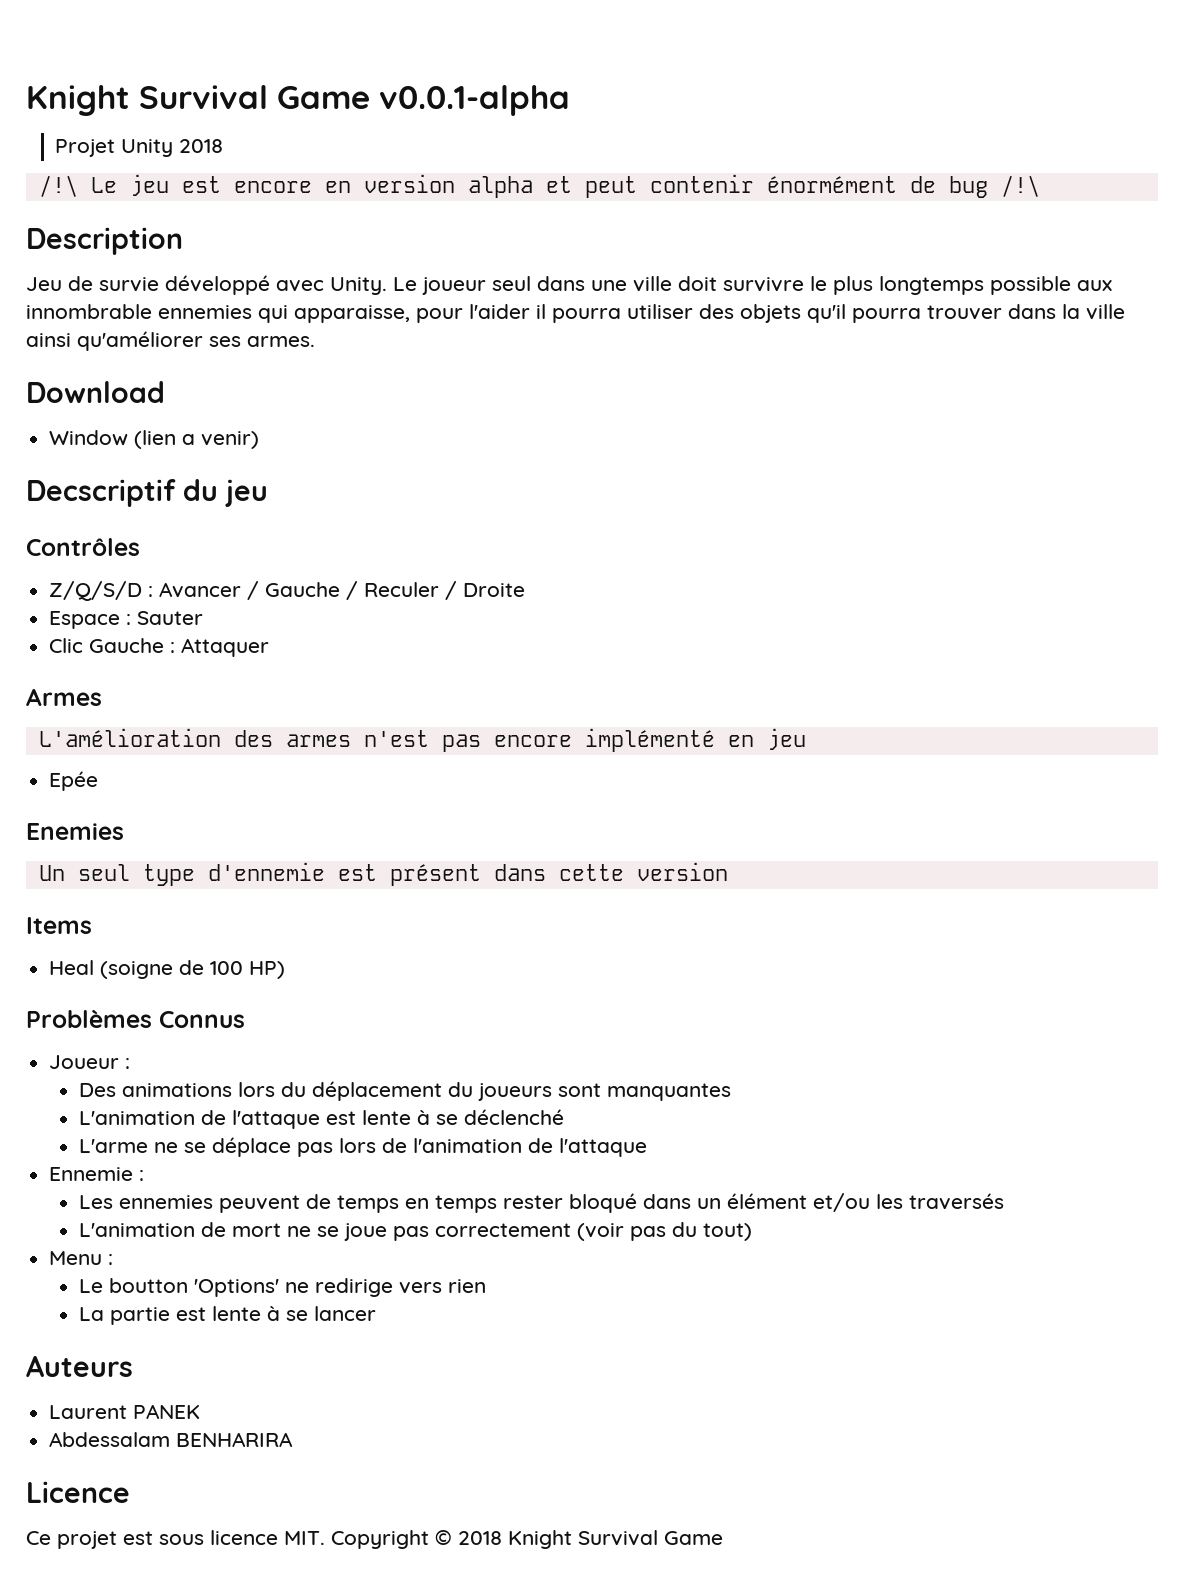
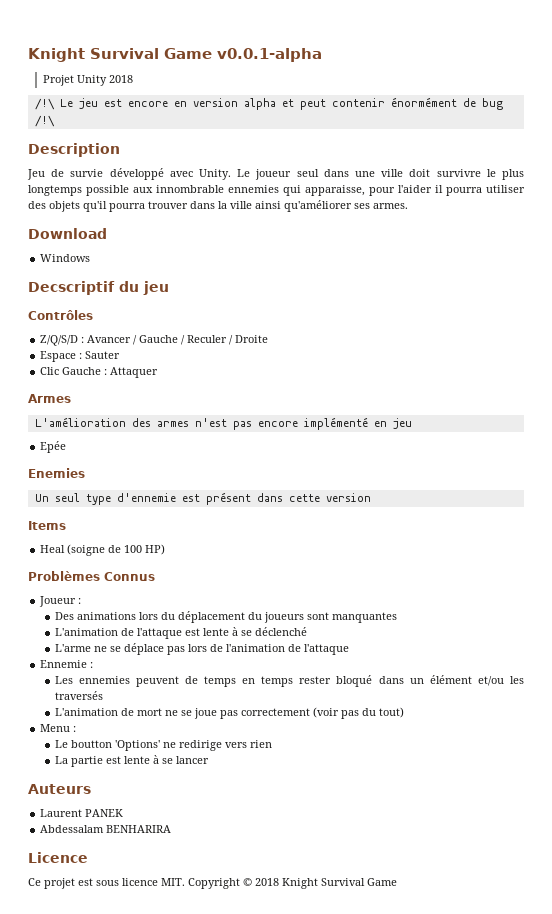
- Window (lien a venir)
+ Windows

